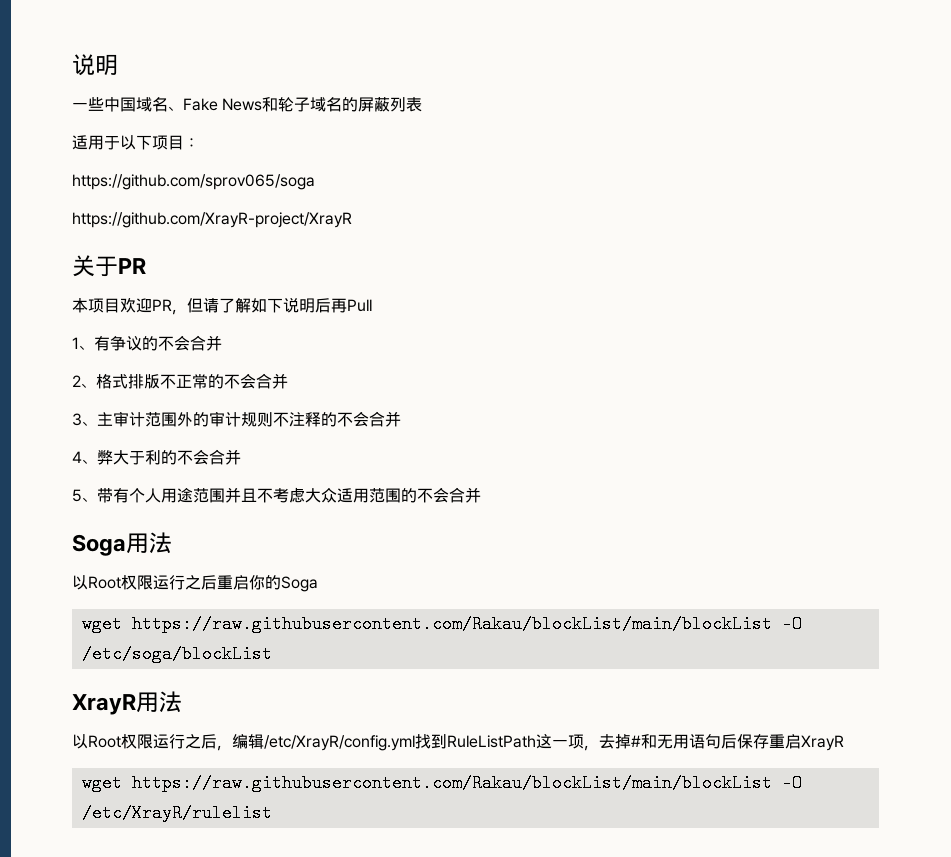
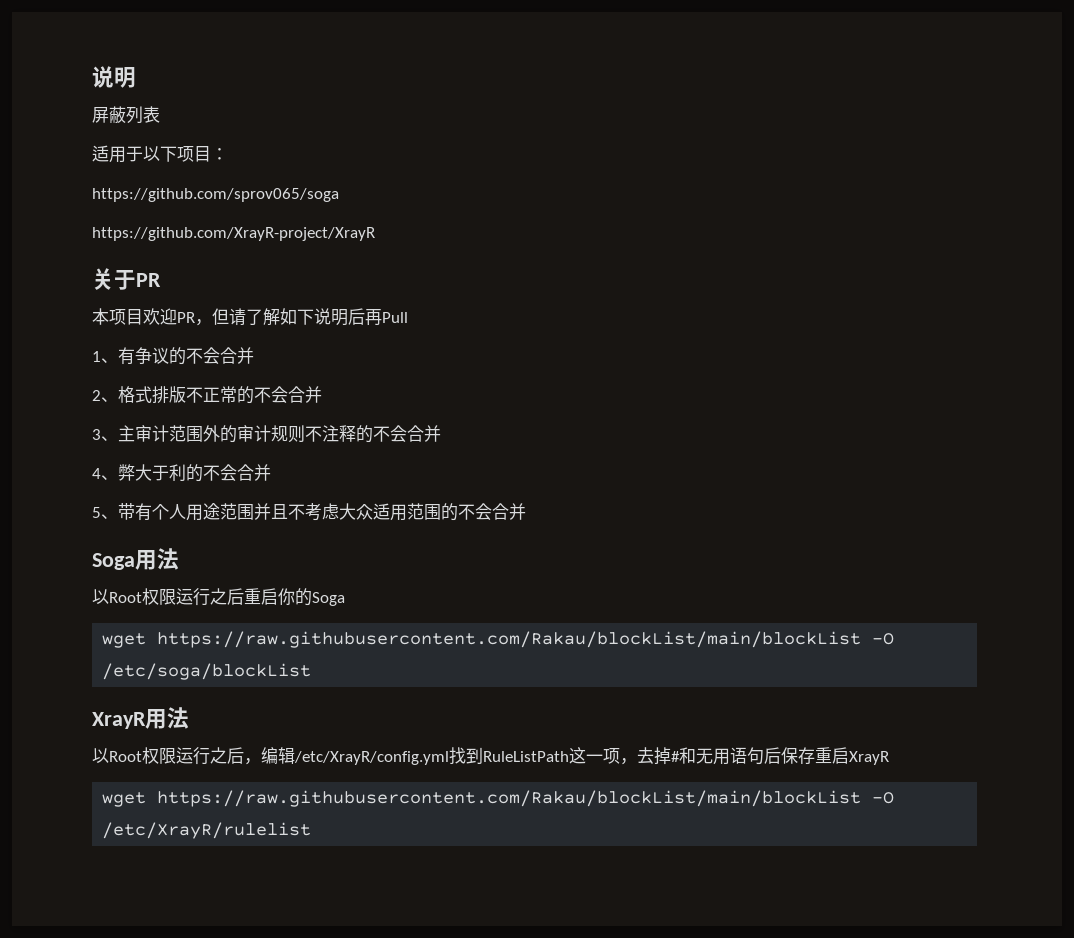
- 一些中国域名、Fake News和轮子域名的屏蔽列表
+ 屏蔽列表

